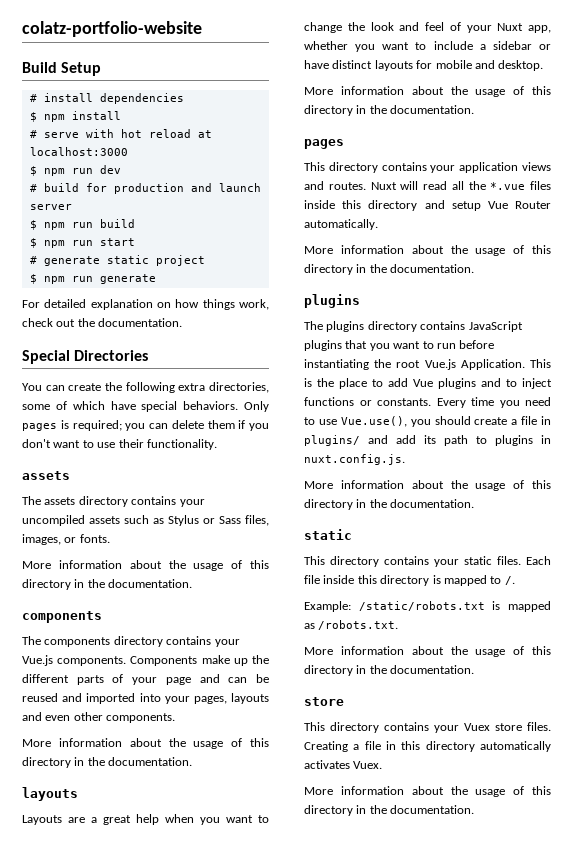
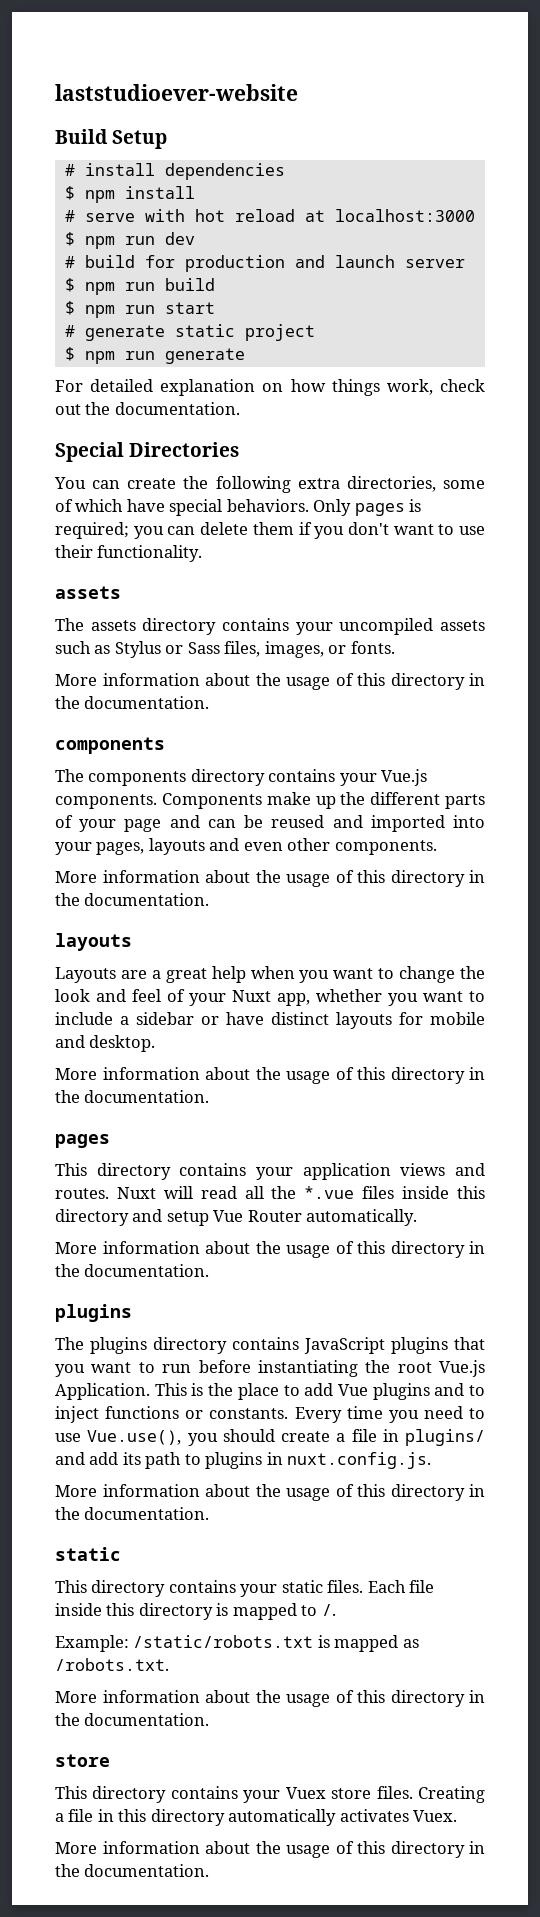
- colatz-portfolio-website
+ laststudioever-website

